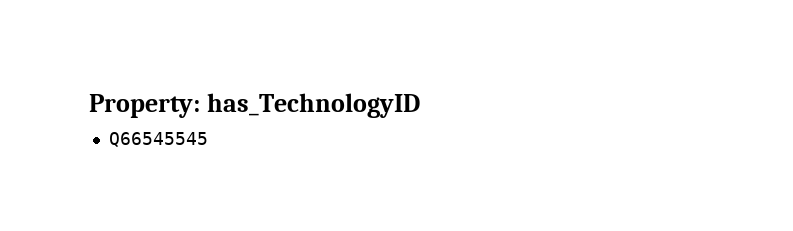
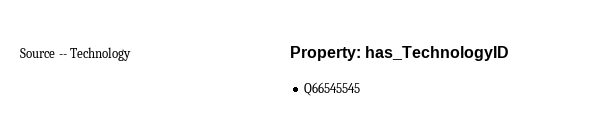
+ Source -- Technology

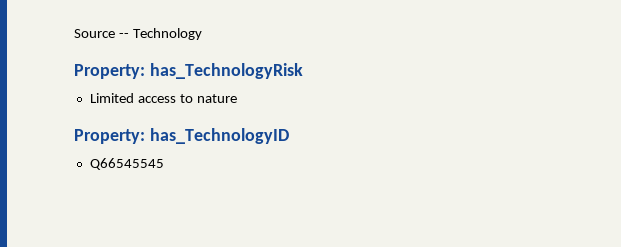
+ Property: has_TechnologyRisk
+ Limited access to nature

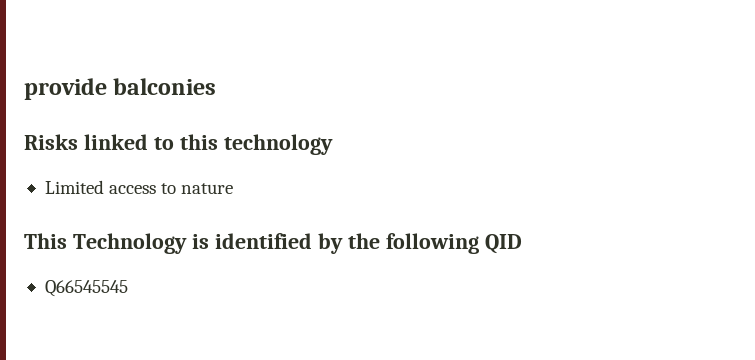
- Source -- Technology
- Property: has_TechnologyRisk
+ provide balconies
+ Risks linked to this technology
  Limited access to nature
- Property: has_TechnologyID
+ This Technology is identified by the following QID

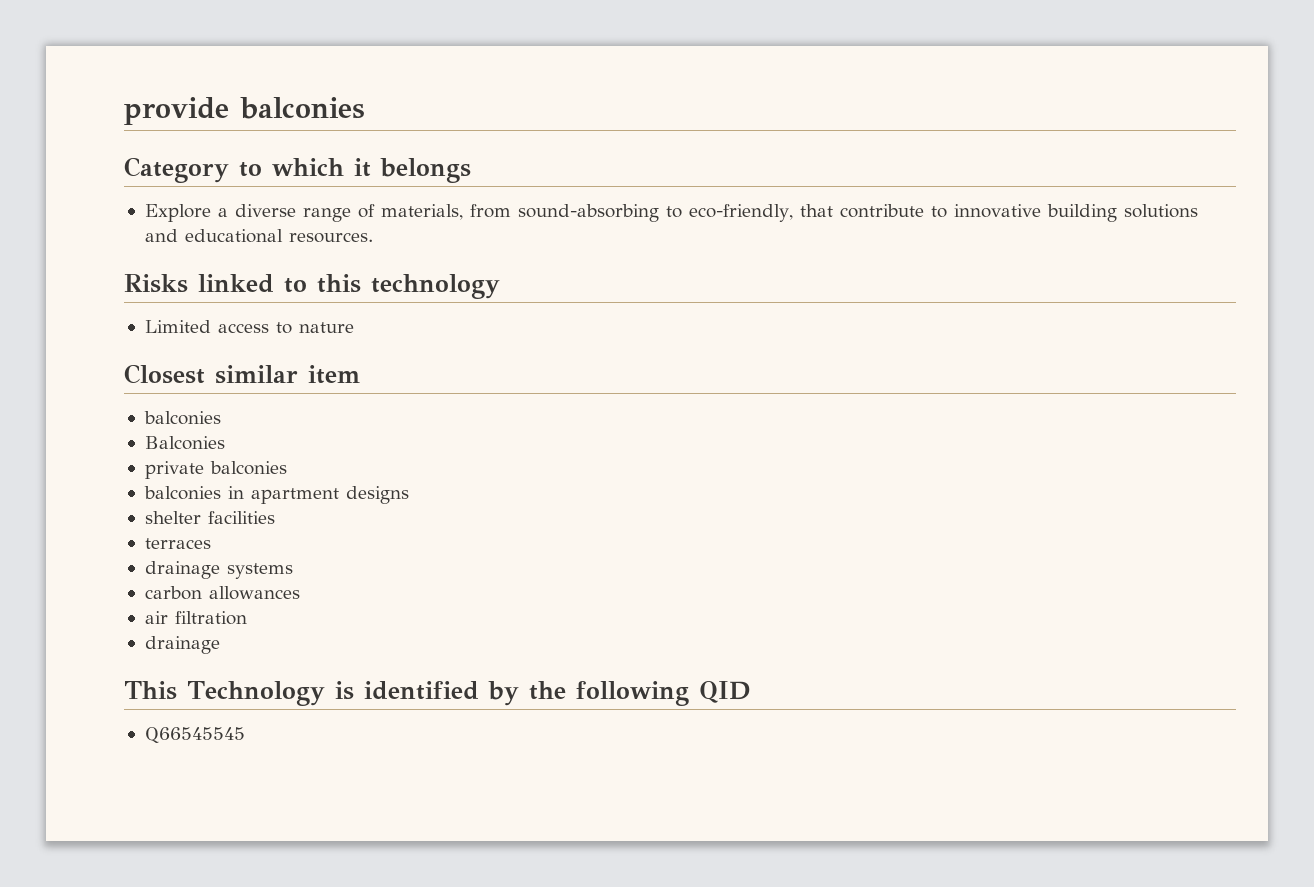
+ Category to which it belongs
+ Explore a diverse range of materials, from sound-absorbing to eco-friendly, that contribute to innovative building solutions and educational resources.
+ Closest similar item
+ balconies
+ Balconies
+ private balconies
+ balconies in apartment designs
+ shelter facilities
+ terraces
+ drainage systems
+ carbon allowances
+ air filtration
+ drainage

